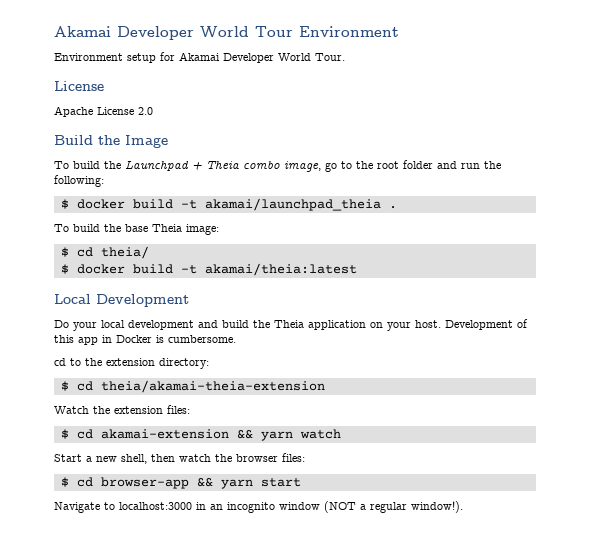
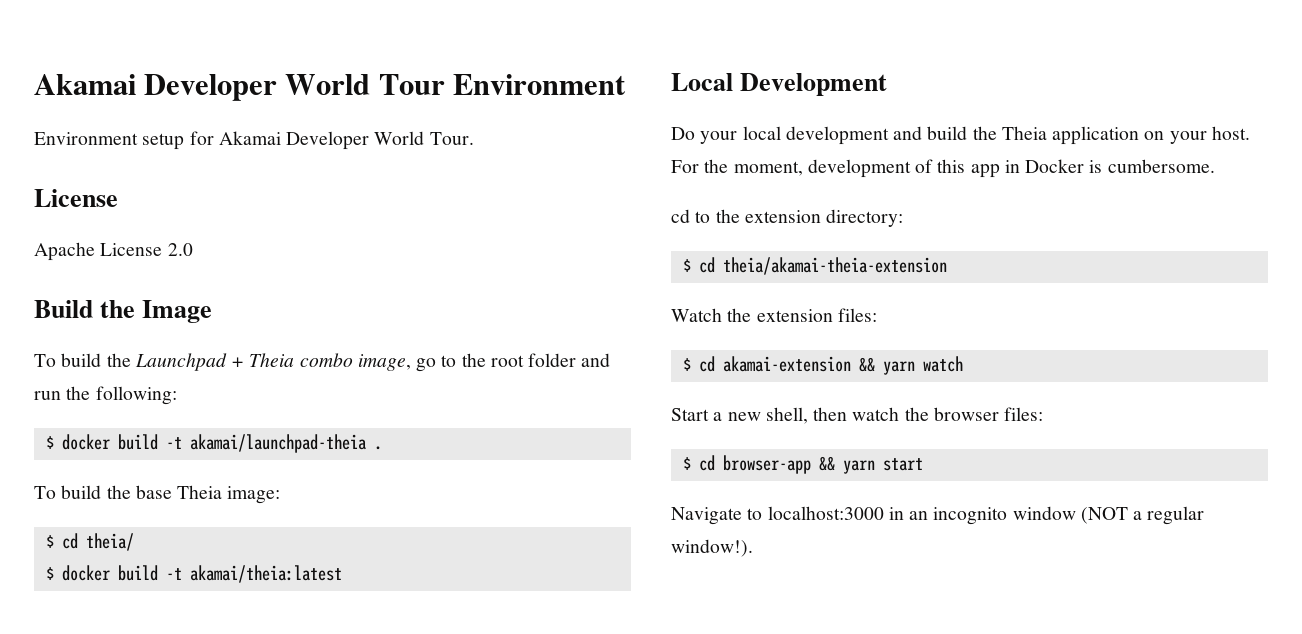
- $ docker build -t akamai/launchpad_theia .
+ $ docker build -t akamai/launchpad-theia .
- Development of this app in Docker is cumbersome.
+ For the moment, development of this app in Docker is cumbersome.

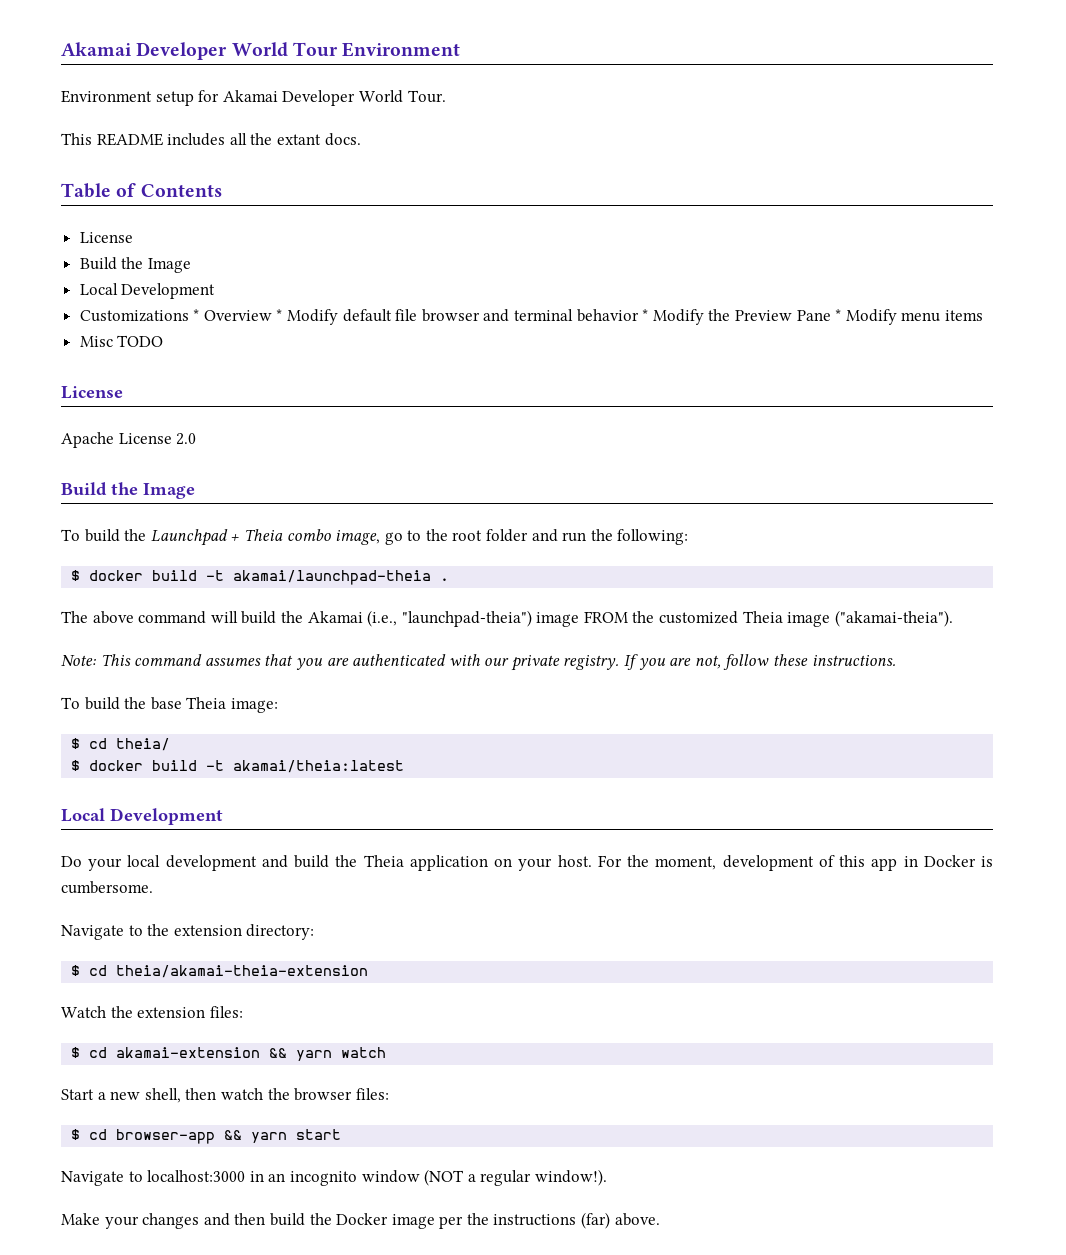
+ This README includes all the extant docs.
+ Table of Contents
+ License
+ Build the Image
+ Local Development
+ Customizations * Overview * Modify default file browser and terminal behavior * Modify the Preview Pane * Modify menu items
+ Misc TODO
+ The above command will build the Akamai (i.e., "launchpad-theia") image FROM the customized Theia image ("akamai-theia").
+ Note: This command assumes that you are authenticated with our private registry. If you are not, follow these instructions.
- cd to the extension directory:
+ Navigate to the extension directory:
+ Make your changes and then build the Docker image per the instructions (far) above.

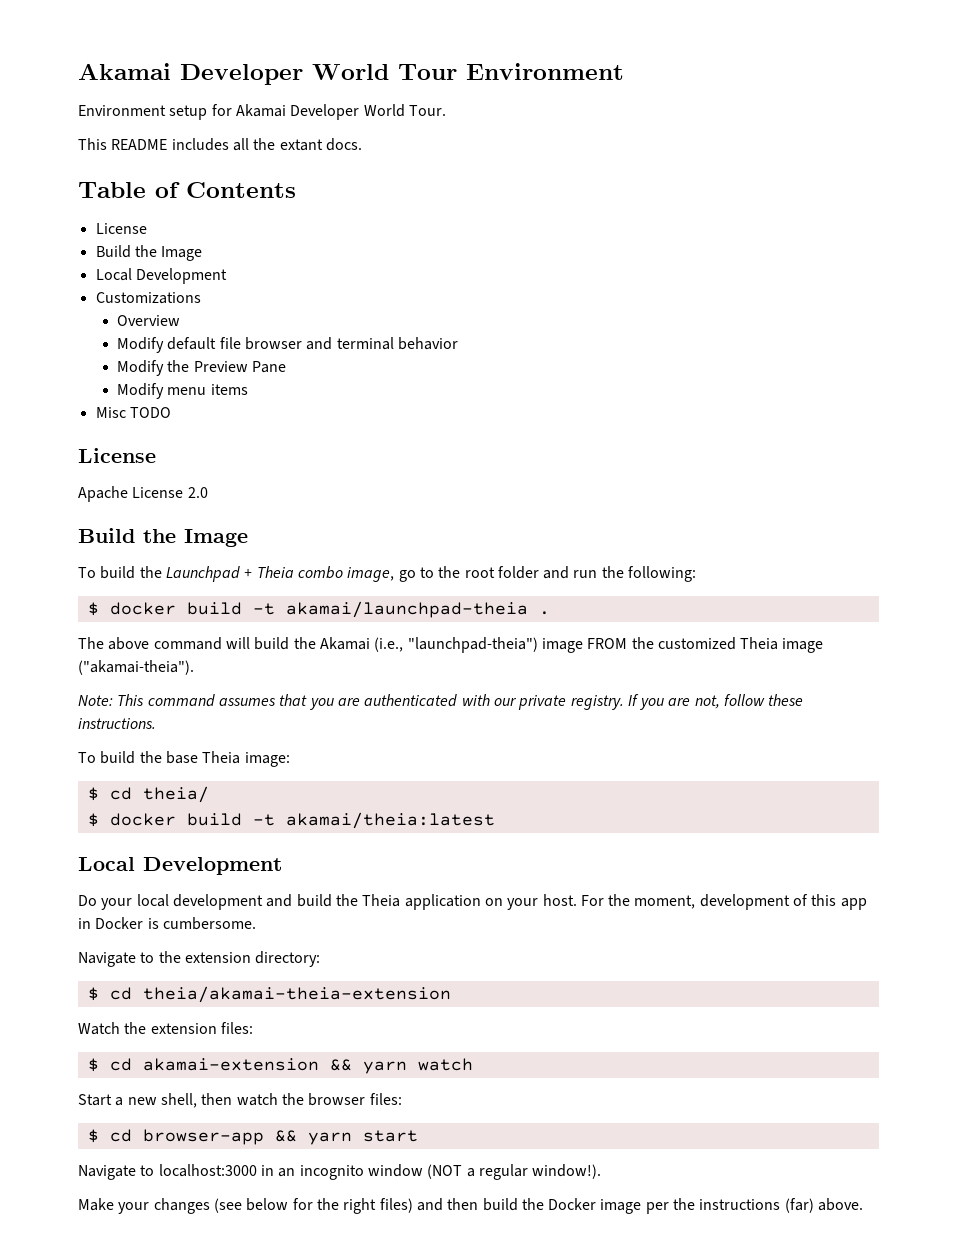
- Customizations * Overview * Modify default file browser and terminal behavior * Modify the Preview Pane * Modify menu items
+ Customizations
+ Overview
+ Modify default file browser and terminal behavior
+ Modify the Preview Pane
+ Modify menu items
- Make your changes and then build the Docker image per the instructions (far) above.
+ Make your changes (see below for the right files) and then build the Docker image per the instructions (far) above.

